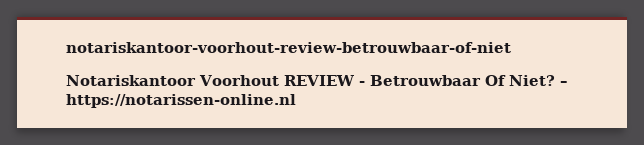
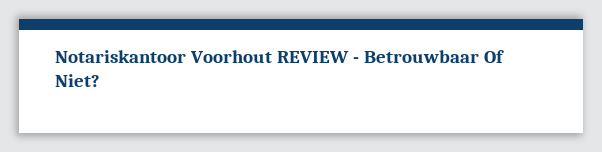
- notariskantoor-voorhout-review-betrouwbaar-of-niet
- – https://notarissen-online.nl

